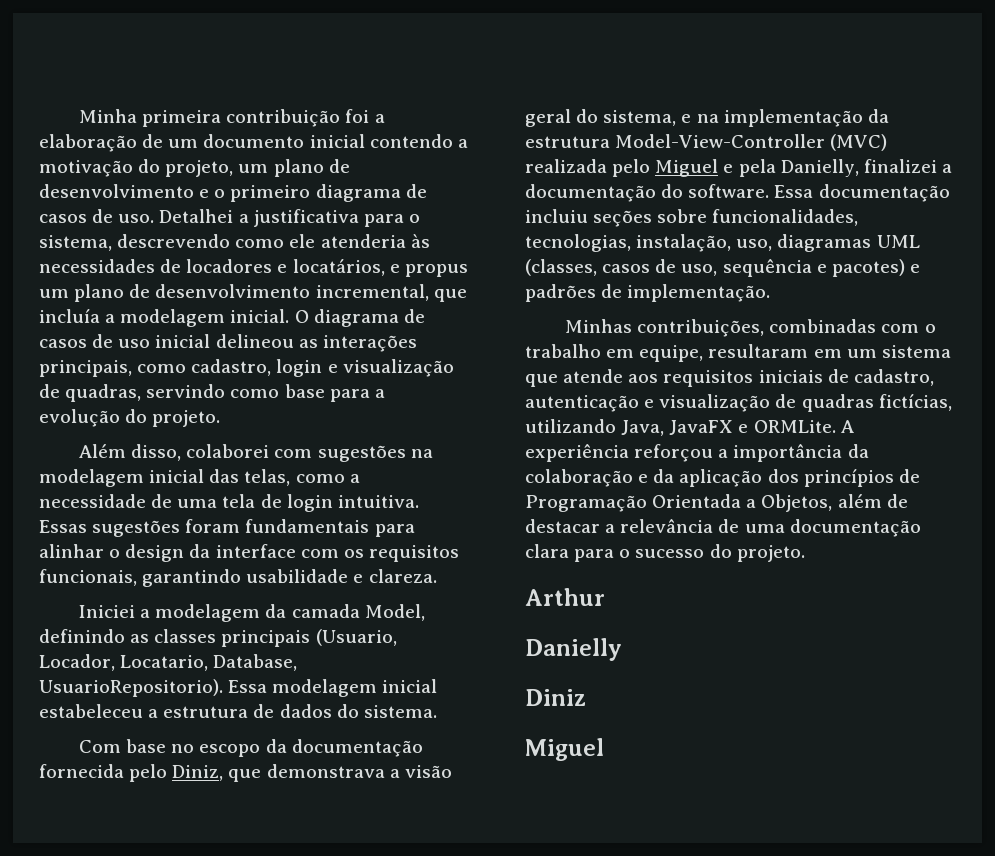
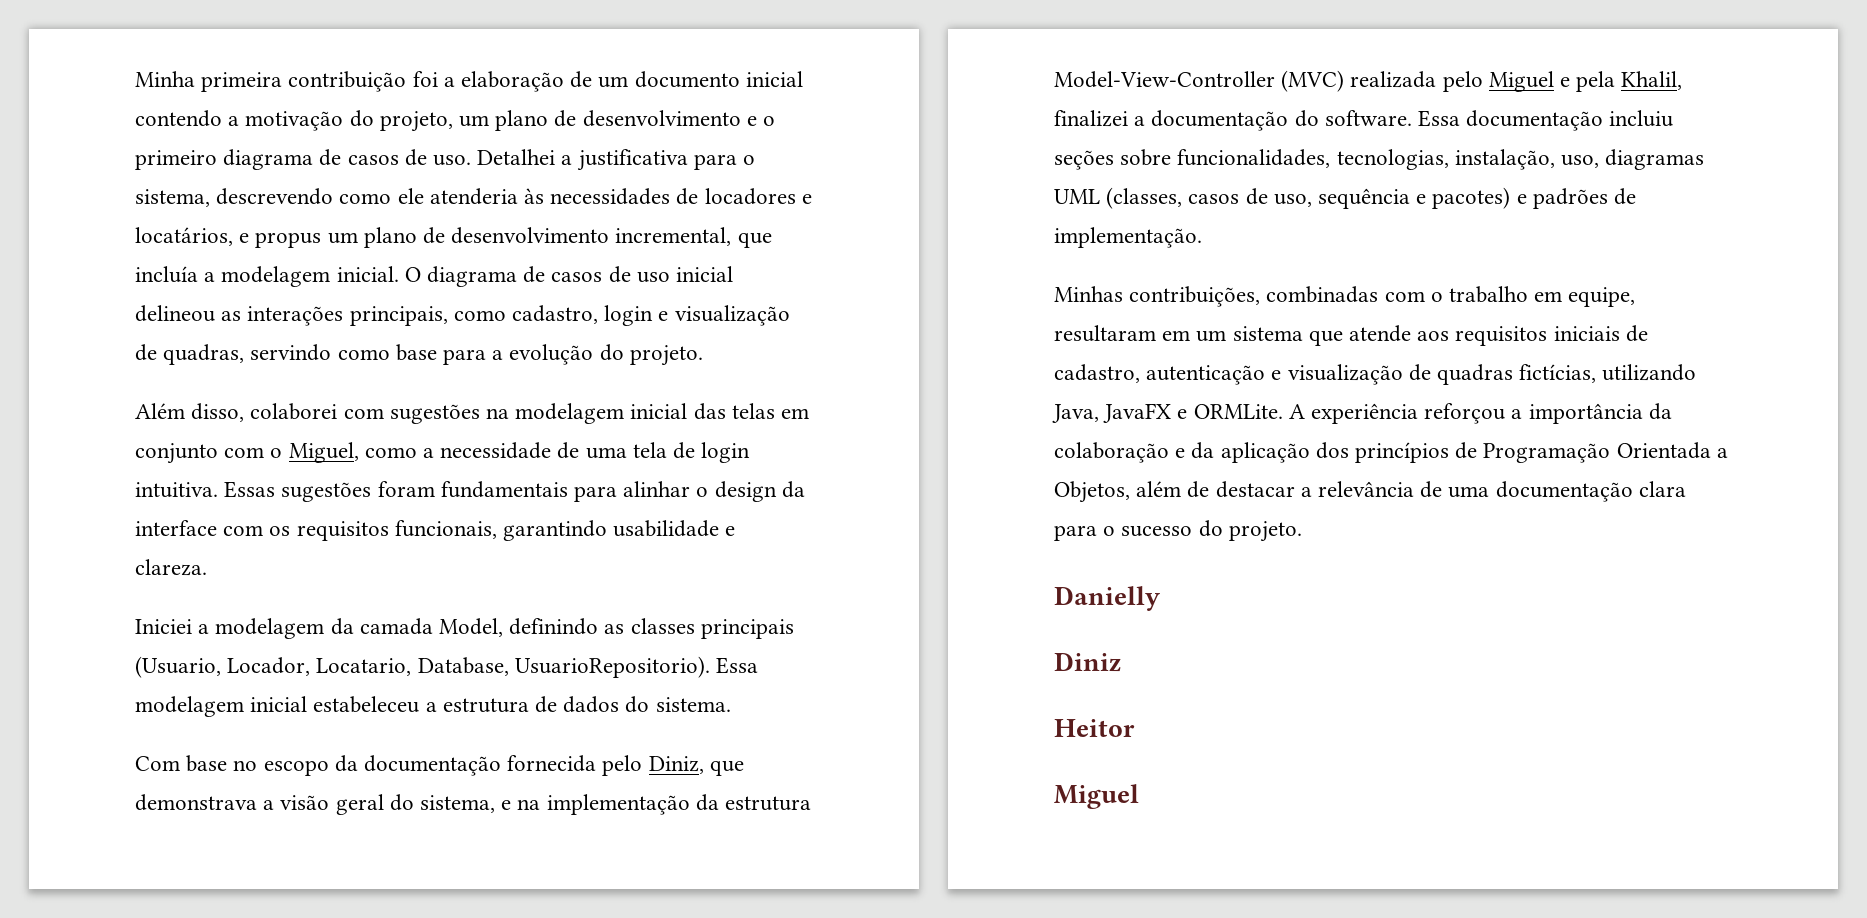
- Além disso, colaborei com sugestões na modelagem inicial das telas, como a necessidade de uma tela de login intuitiva.
+ Além disso, colaborei com sugestões na modelagem inicial das telas em conjunto com o Miguel, como a necessidade de uma tela de login intuitiva.
- Com base no escopo da documentação fornecida pelo Diniz, que demonstrava a visão geral do sistema, e na implementação da estrutura Model-View-Controller (MVC) realizada pelo Miguel e pela Danielly, finalizei a documentação do software.
+ Com base no escopo da documentação fornecida pelo Diniz, que demonstrava a visão geral do sistema, e na implementação da estrutura Model-View-Controller (MVC) realizada pelo Miguel e pela Khalil, finalizei a documentação do software.
- Arthur
+ Heitor

